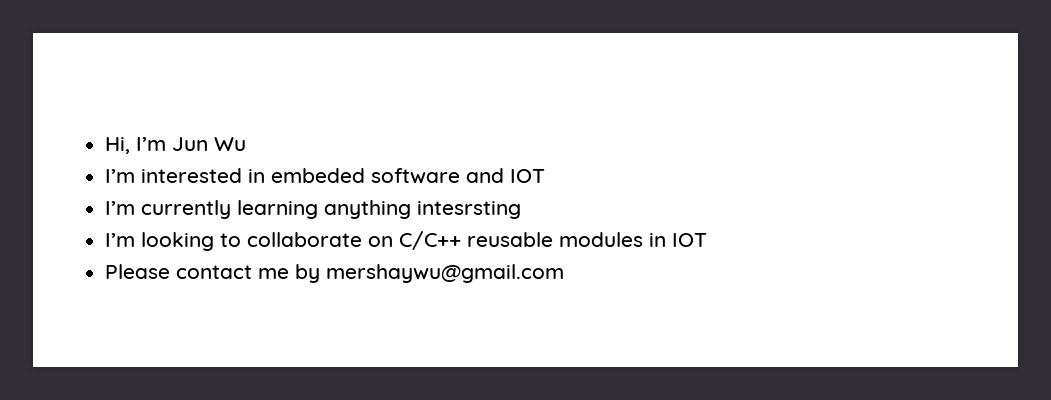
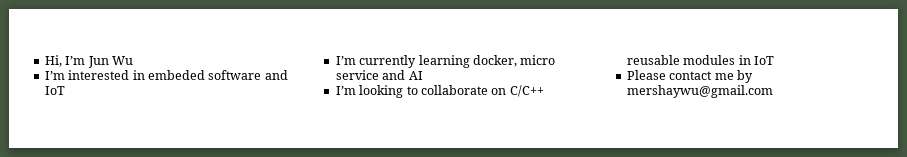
- I’m interested in embeded software and IOT
+ I’m interested in embeded software and IoT
- I’m currently learning anything intesrsting
+ I’m currently learning docker, micro service and AI
- I’m looking to collaborate on C/C++ reusable modules in IOT
+ I’m looking to collaborate on C/C++ reusable modules in IoT

